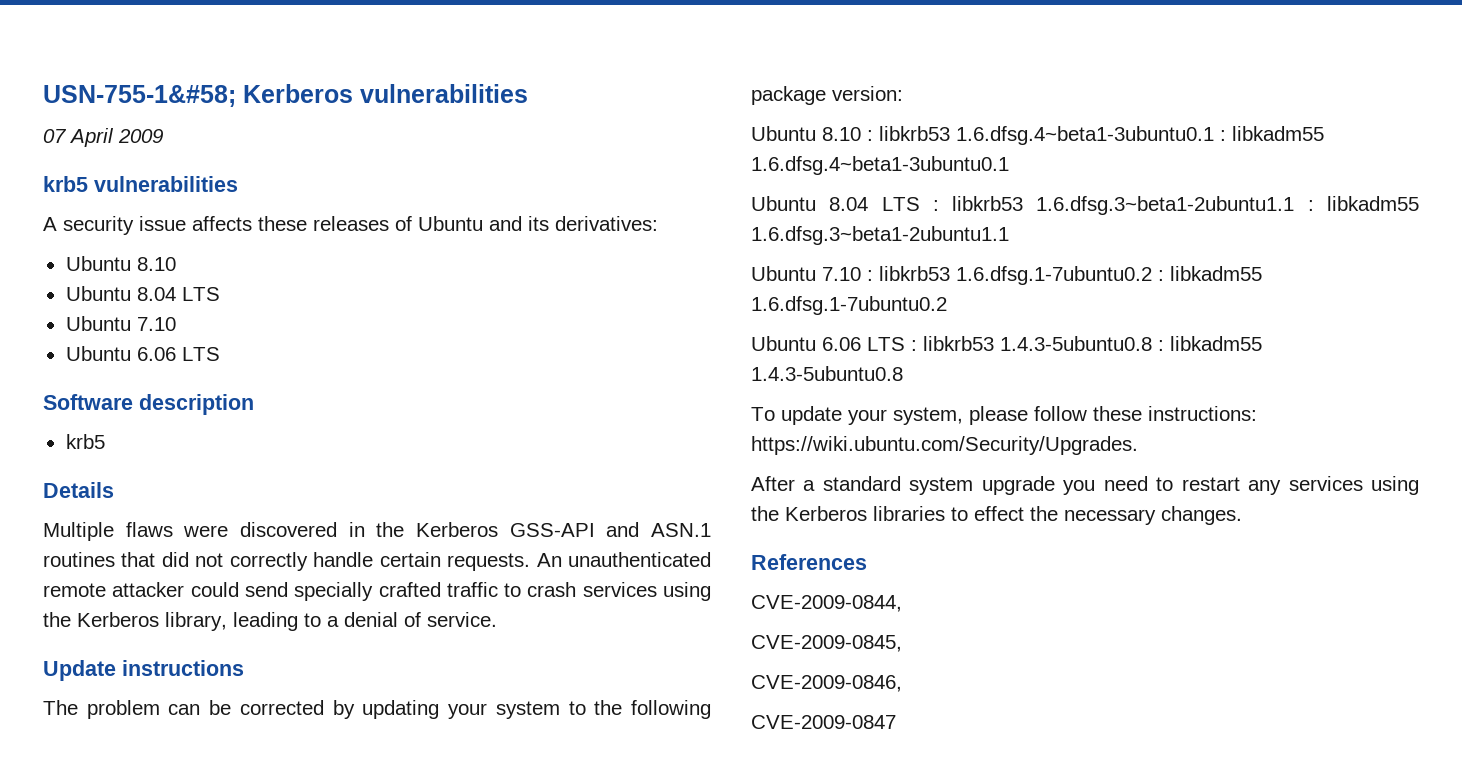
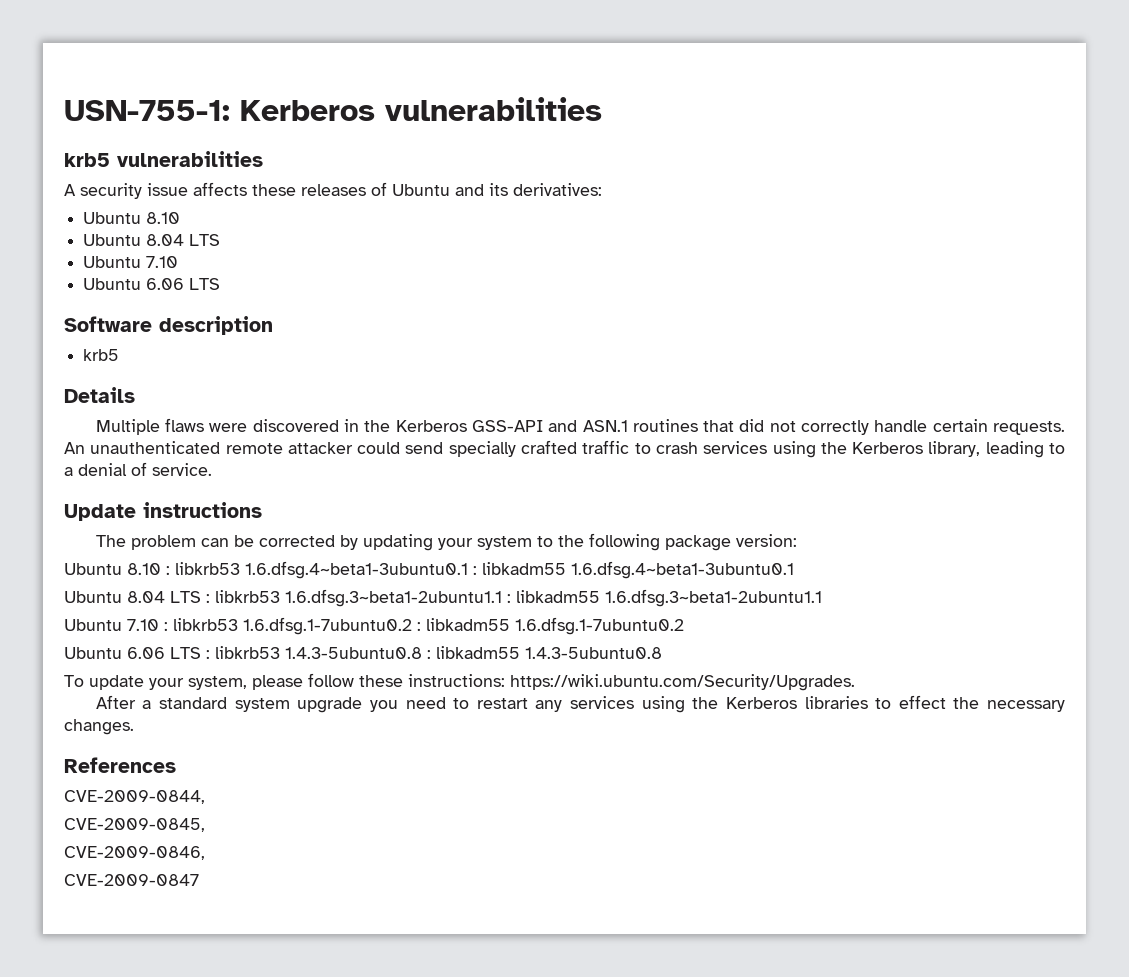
- USN-755-1&#58; Kerberos vulnerabilities
+ USN-755-1: Kerberos vulnerabilities
- 07 April 2009

